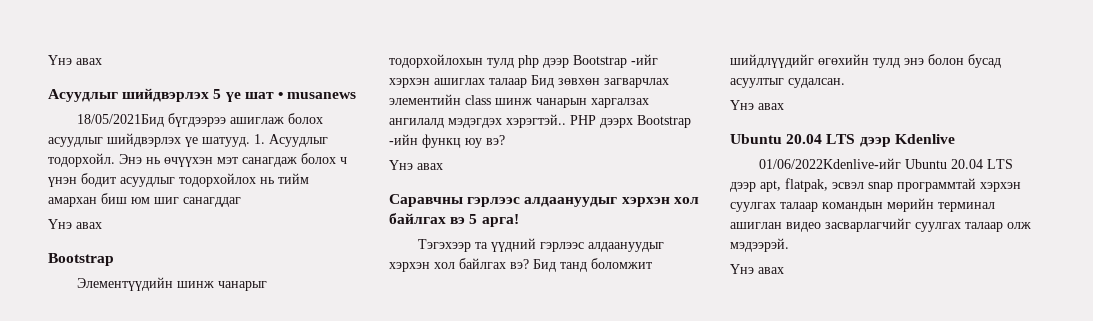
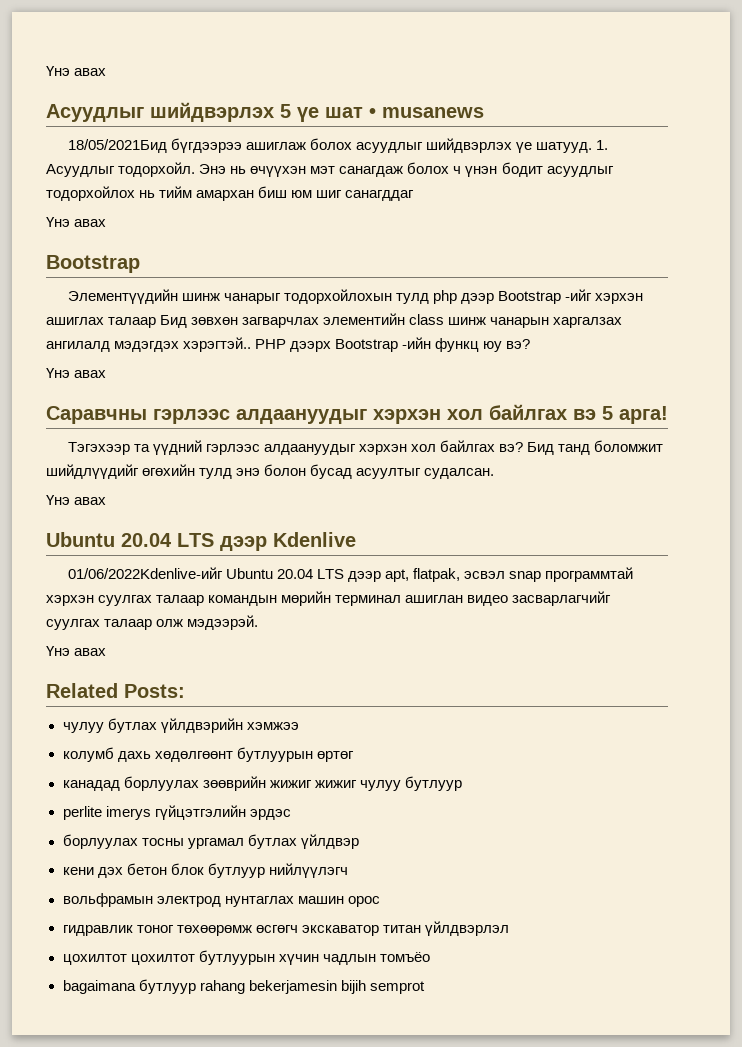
+ Related Posts:
+ чулуу бутлах үйлдвэрийн хэмжээ
+ колумб дахь хөдөлгөөнт бутлуурын өртөг
+ канадад борлуулах зөөврийн жижиг жижиг чулуу бутлуур
+ perlite imerys гүйцэтгэлийн эрдэс
+ борлуулах тосны ургамал бутлах үйлдвэр
+ кени дэх бетон блок бутлуур нийлүүлэгч
+ вольфрамын электрод нунтаглах машин орос
+ гидравлик тоног төхөөрөмж өсгөгч экскаватор титан үйлдвэрлэл
+ цохилтот цохилтот бутлуурын хүчин чадлын томъёо
+ bagaimana бутлуур rahang bekerjamesin bijih semprot

